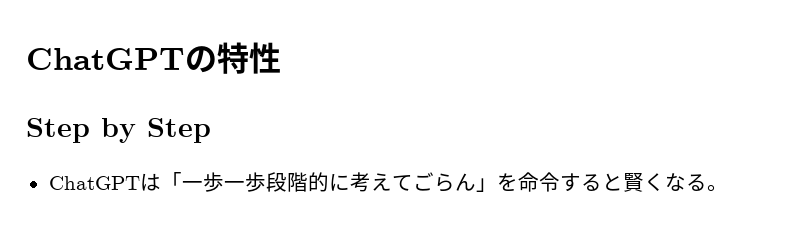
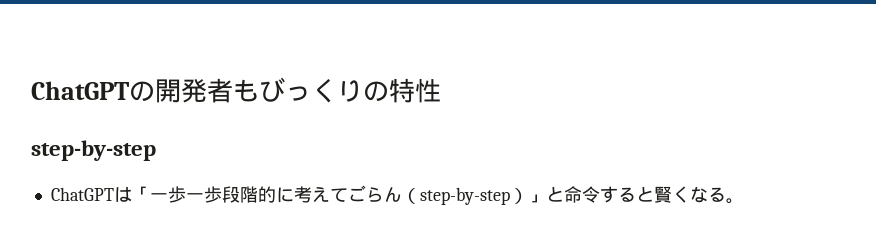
- ChatGPTの特性
- Step by Step
+ ChatGPTの開発者もびっくりの特性
+ step-by-step
- ChatGPTは「一歩一歩段階的に考えてごらん」を命令すると賢くなる。
+ ChatGPTは「一歩一歩段階的に考えてごらん（step-by-step）」と命令すると賢くなる。

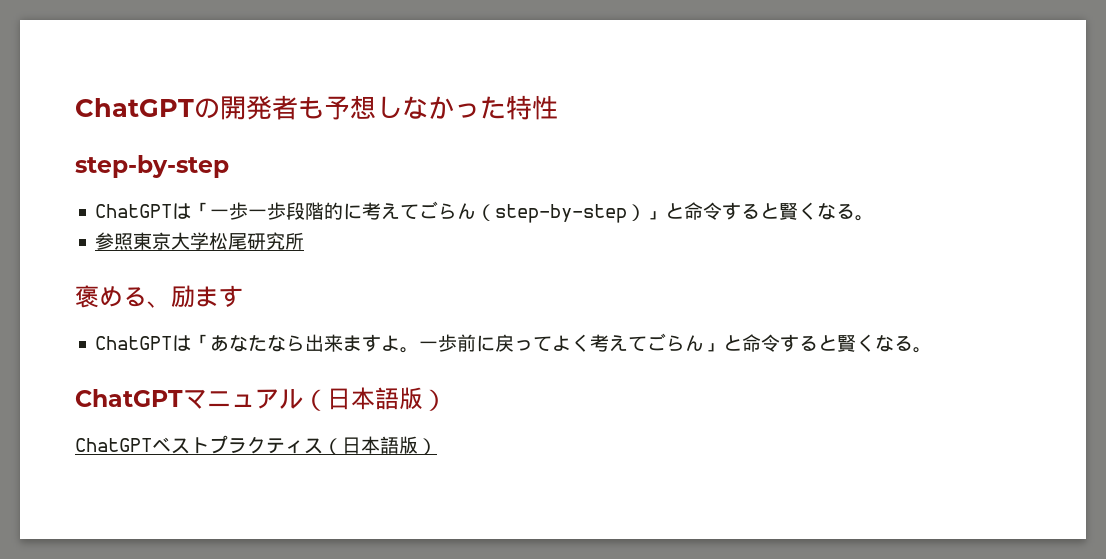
- ChatGPTの開発者もびっくりの特性
+ ChatGPTの開発者も予想しなかった特性
+ 参照東京大学松尾研究所
+ 褒める、励ます
+ ChatGPTは「あなたなら出来ますよ。一歩前に戻ってよく考えてごらん」と命令すると賢くなる。
+ ChatGPTマニュアル（日本語版）
+ ChatGPTベストプラクティス（日本語版）

